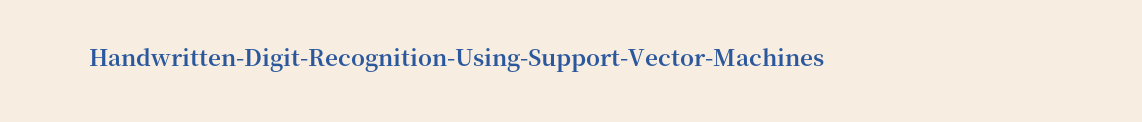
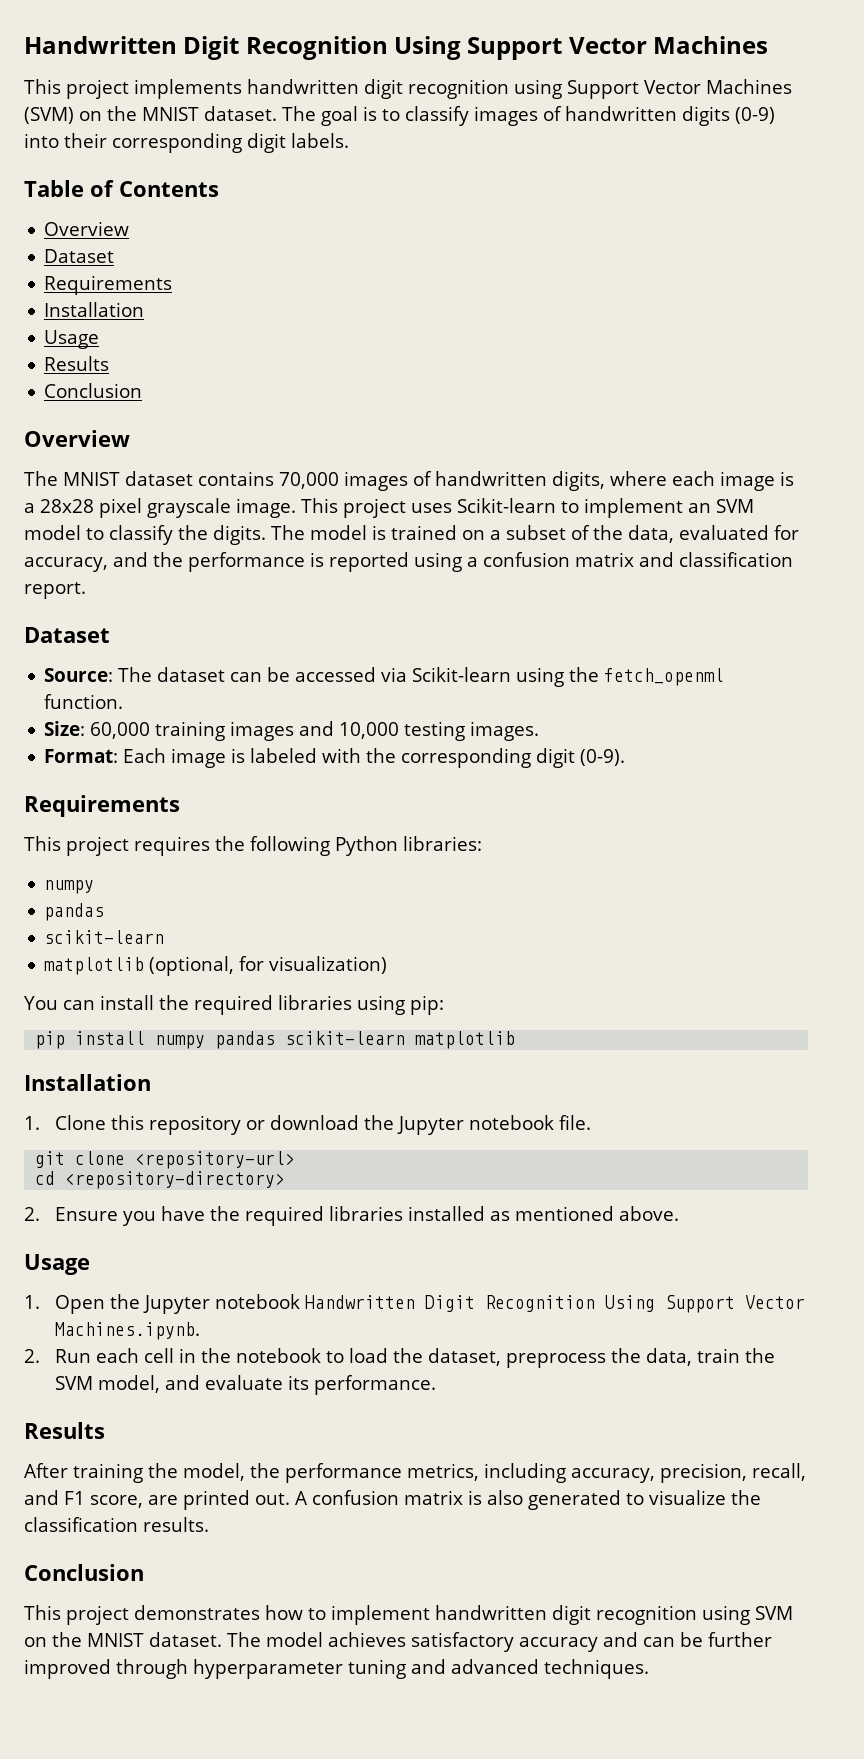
- Handwritten-Digit-Recognition-Using-Support-Vector-Machines
+ Handwritten Digit Recognition Using Support Vector Machines
+ This project implements handwritten digit recognition using Support Vector Machines (SVM) on the MNIST dataset. The goal is to classify images of handwritten digits (0-9) into their corresponding digit labels.
+ Table of Contents
+ Overview
+ Dataset
+ Requirements
+ Installation
+ Usage
+ Results
+ Conclusion
+ Overview
+ The MNIST dataset contains 70,000 images of handwritten digits, where each image is a 28x28 pixel grayscale image. This project uses Scikit-learn to implement an SVM model to classify the digits. The model is trained on a subset of the data, evaluated for accuracy, and the performance is reported using a confusion matrix and classification report.
+ Dataset
+ Source: The dataset can be accessed via Scikit-learn using the fetch_openml function.
+ Size: 60,000 training images and 10,000 testing images.
+ Format: Each image is labeled with the corresponding digit (0-9).
+ Requirements
+ This project requires the following Python libraries:
+ numpy
+ pandas
+ scikit-learn
+ matplotlib (optional, for visualization)
+ You can install the required libraries using pip:
+ pip install numpy pandas scikit-learn matplotlib
+ Installation
+ 1. Clone this repository or download the Jupyter notebook file.
+ git clone <repository-url>
+ cd <repository-directory>
+ 2. Ensure you have the required libraries installed as mentioned above.
+ Usage
+ 1. Open the Jupyter notebook Handwritten Digit Recognition Using Support Vector Machines.ipynb.
+ 2. Run each cell in the notebook to load the dataset, preprocess the data, train the SVM model, and evaluate its performance.
+ Results
+ After training the model, the performance metrics, including accuracy, precision, recall, and F1 score, are printed out. A confusion matrix is also generated to visualize the classification results.
+ Conclusion
+ This project demonstrates how to implement handwritten digit recognition using SVM on the MNIST dataset. The model achieves satisfactory accuracy and can be further improved through hyperparameter tuning and advanced techniques.

